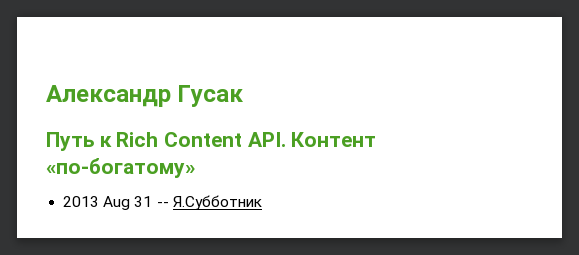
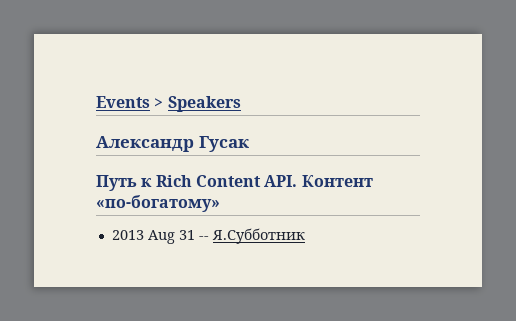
+ Events > Speakers

